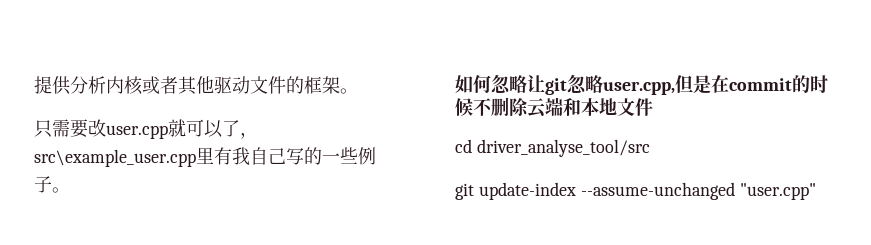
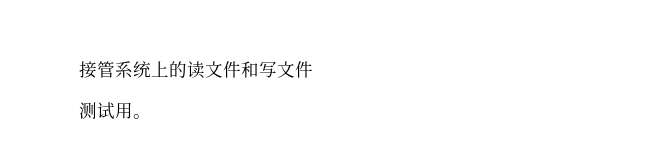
- 提供分析内核或者其他驱动文件的框架。
- 只需要改user.cpp就可以了，src\example_user.cpp里有我自己写的一些例子。
- 如何忽略让git忽略user.cpp,但是在commit的时候不删除云端和本地文件
- cd driver_analyse_tool/src
- git update-index --assume-unchanged "user.cpp"
+ 接管系统上的读文件和写文件
+ 测试用。

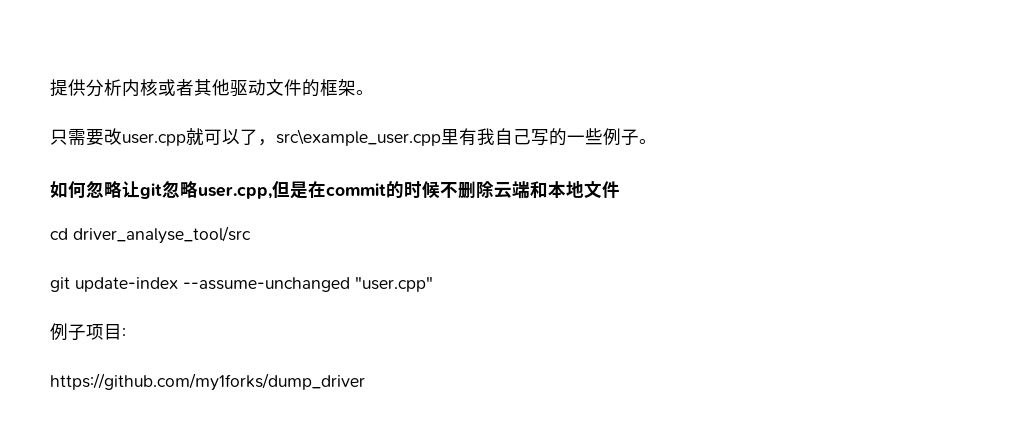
- 接管系统上的读文件和写文件
- 测试用。
+ 提供分析内核或者其他驱动文件的框架。
+ 只需要改user.cpp就可以了，src\example_user.cpp里有我自己写的一些例子。
+ 如何忽略让git忽略user.cpp,但是在commit的时候不删除云端和本地文件
+ cd driver_analyse_tool/src
+ git update-index --assume-unchanged "user.cpp"
+ 例子项目:
+ https://github.com/my1forks/dump_driver

